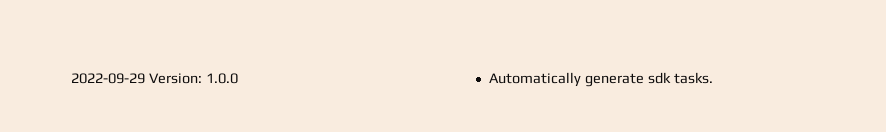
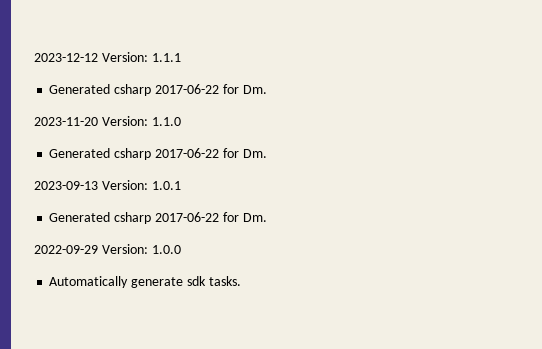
+ 2023-12-12 Version: 1.1.1
+ Generated csharp 2017-06-22 for Dm.
+ 2023-11-20 Version: 1.1.0
+ Generated csharp 2017-06-22 for Dm.
+ 2023-09-13 Version: 1.0.1
+ Generated csharp 2017-06-22 for Dm.

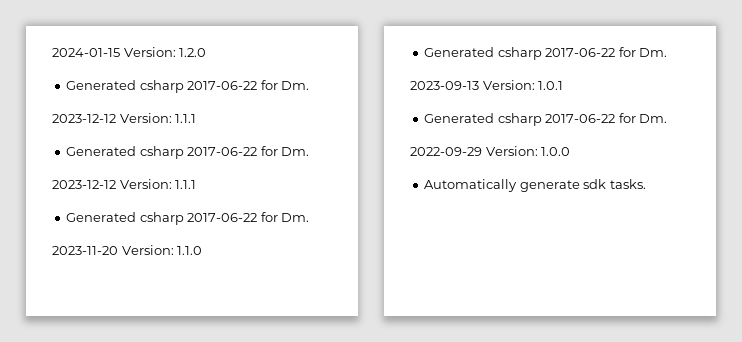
+ 2024-01-15 Version: 1.2.0
+ Generated csharp 2017-06-22 for Dm.
+ 2023-12-12 Version: 1.1.1
+ Generated csharp 2017-06-22 for Dm.

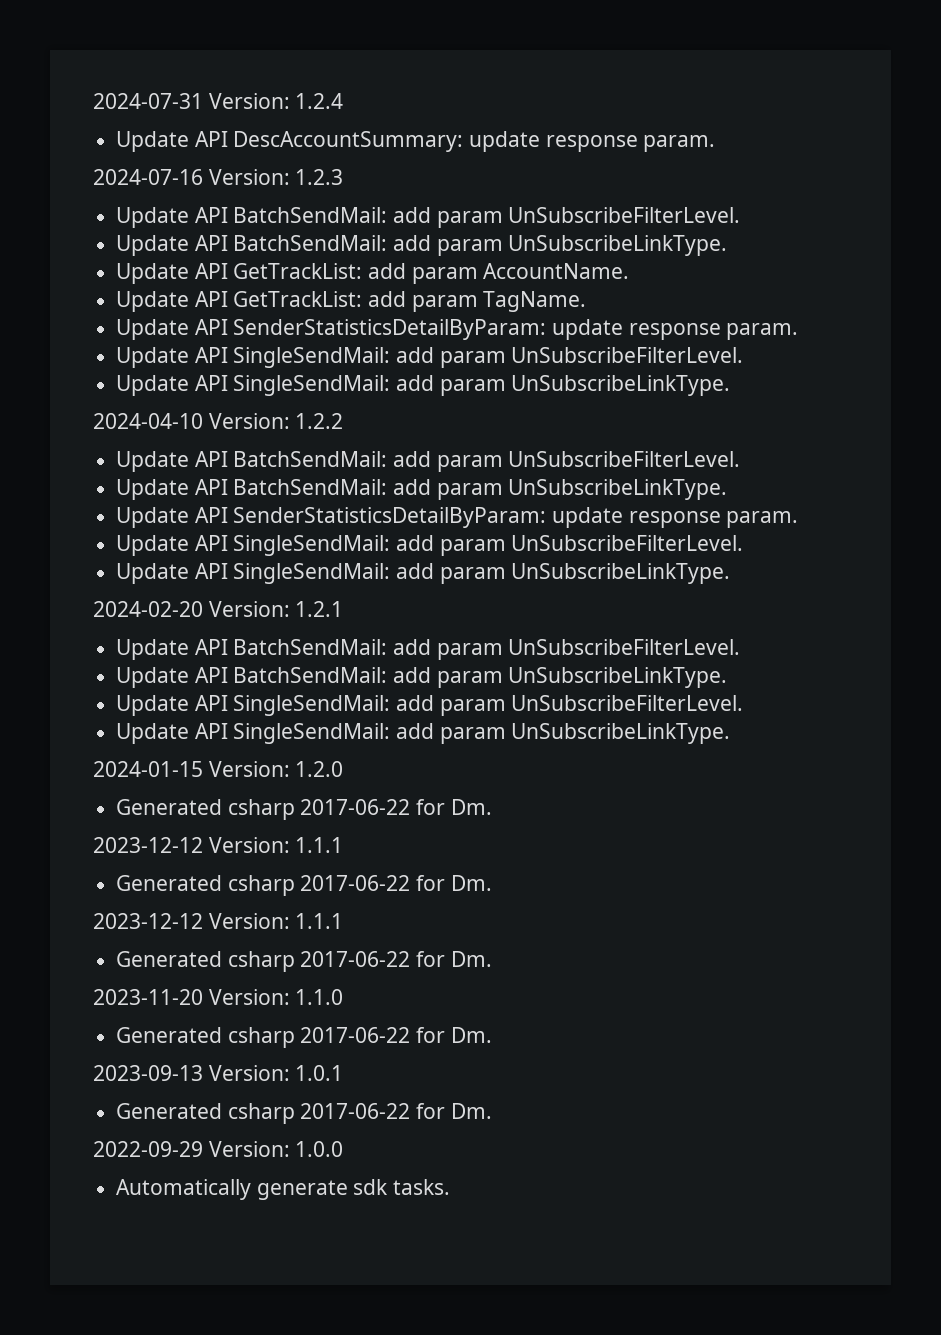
+ 2024-07-31 Version: 1.2.4
+ Update API DescAccountSummary: update response param.
+ 2024-07-16 Version: 1.2.3
+ Update API BatchSendMail: add param UnSubscribeFilterLevel.
+ Update API BatchSendMail: add param UnSubscribeLinkType.
+ Update API GetTrackList: add param AccountName.
+ Update API GetTrackList: add param TagName.
+ Update API SenderStatisticsDetailByParam: update response param.
+ Update API SingleSendMail: add param UnSubscribeFilterLevel.
+ Update API SingleSendMail: add param UnSubscribeLinkType.
+ 2024-04-10 Version: 1.2.2
+ Update API BatchSendMail: add param UnSubscribeFilterLevel.
+ Update API BatchSendMail: add param UnSubscribeLinkType.
+ Update API SenderStatisticsDetailByParam: update response param.
+ Update API SingleSendMail: add param UnSubscribeFilterLevel.
+ Update API SingleSendMail: add param UnSubscribeLinkType.
+ 2024-02-20 Version: 1.2.1
+ Update API BatchSendMail: add param UnSubscribeFilterLevel.
+ Update API BatchSendMail: add param UnSubscribeLinkType.
+ Update API SingleSendMail: add param UnSubscribeFilterLevel.
+ Update API SingleSendMail: add param UnSubscribeLinkType.

